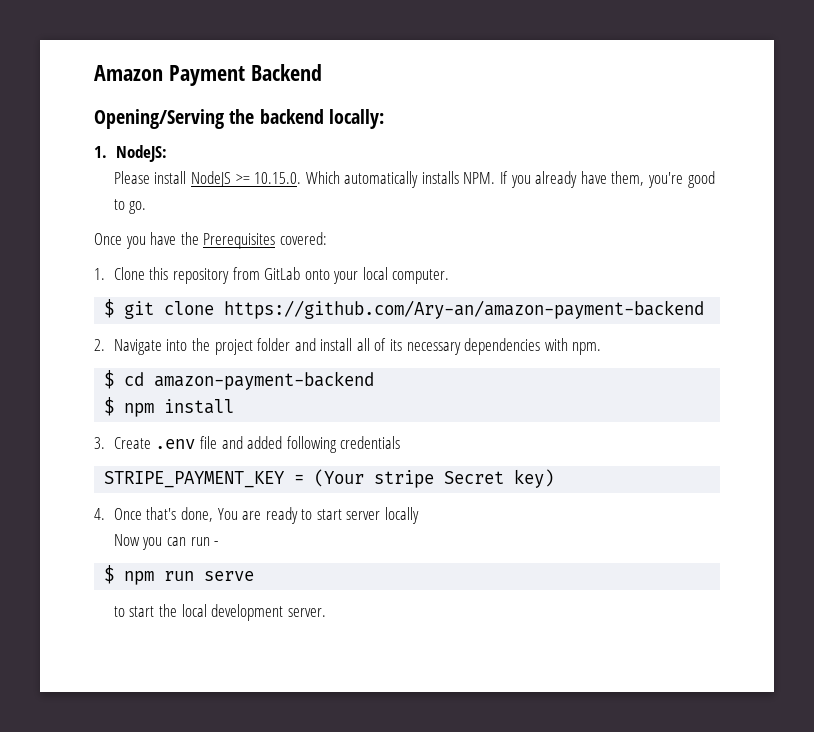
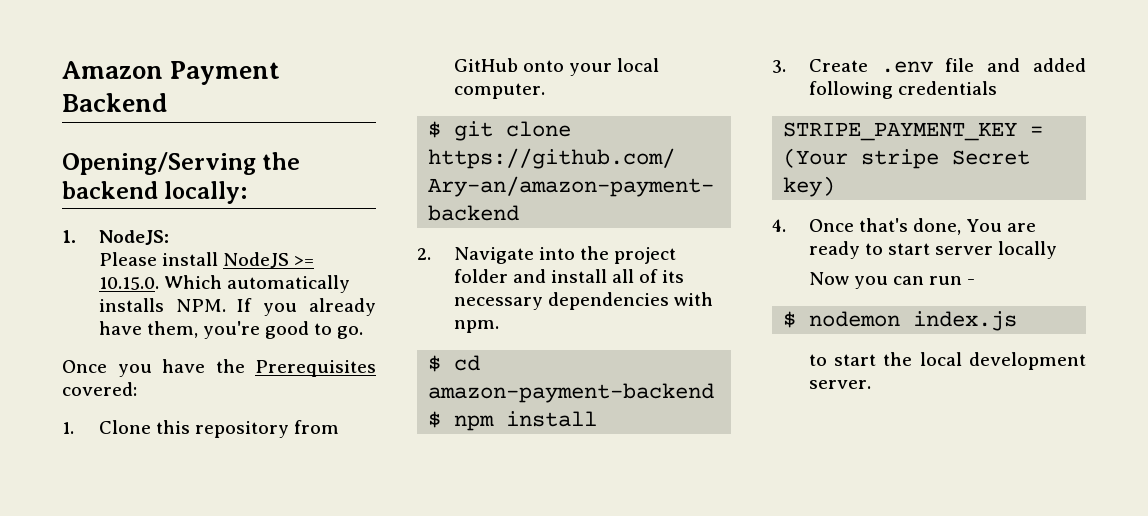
- 1. Clone this repository from GitLab onto your local computer.
+ 1. Clone this repository from GitHub onto your local computer.
- $ npm run serve
+ $ nodemon index.js

